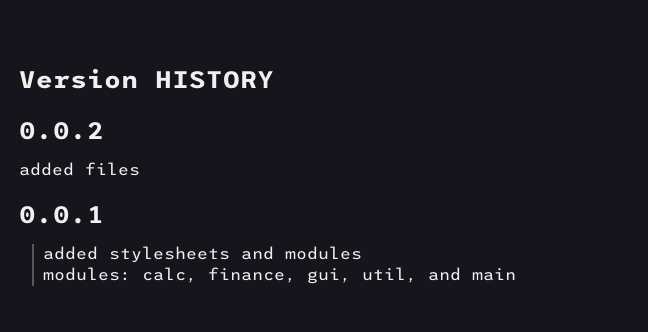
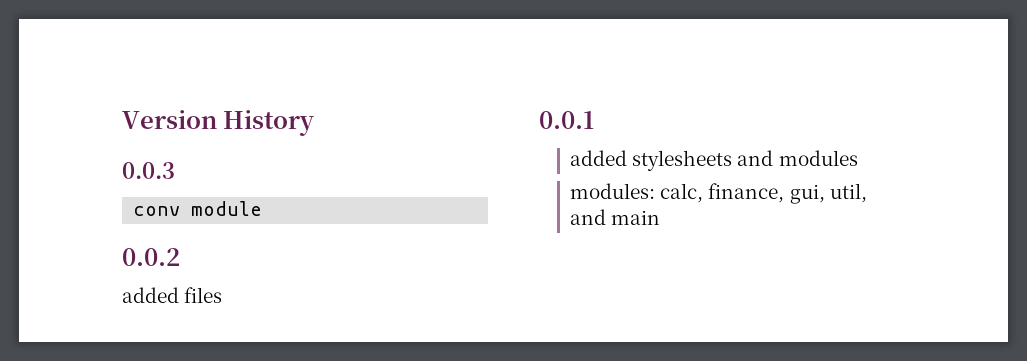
- Version HISTORY
+ Version History
+ 0.0.3
+ conv module

